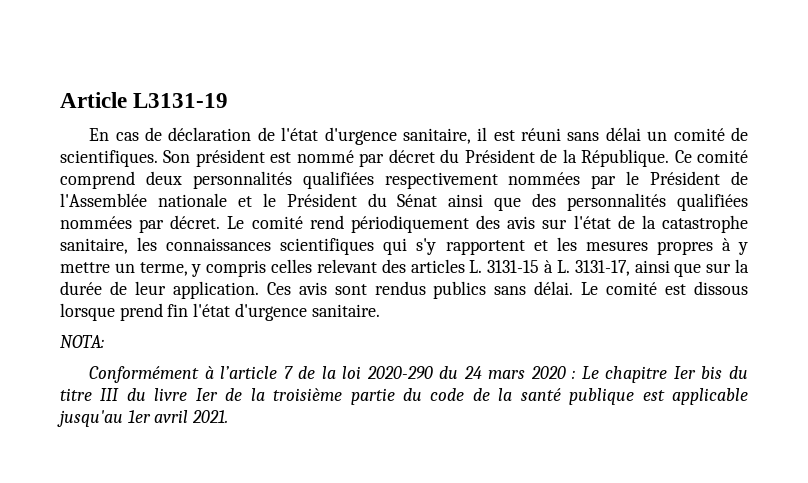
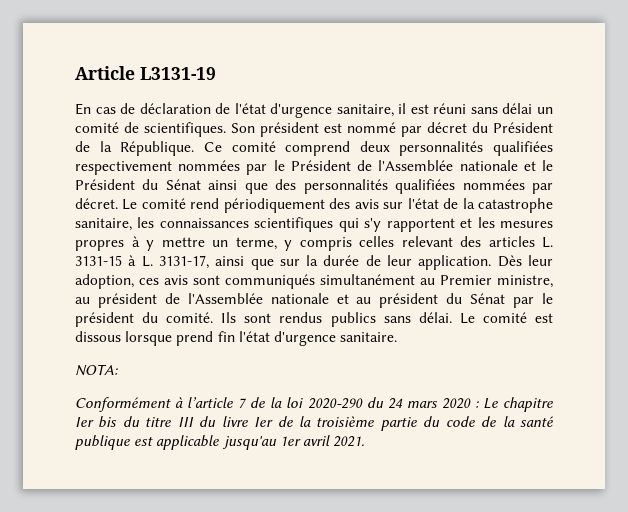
- Ces avis sont rendus publics sans délai.
+ Dès leur adoption, ces avis sont communiqués simultanément au Premier ministre, au président de l'Assemblée nationale et au président du Sénat par le président du comité. Ils sont rendus publics sans délai.

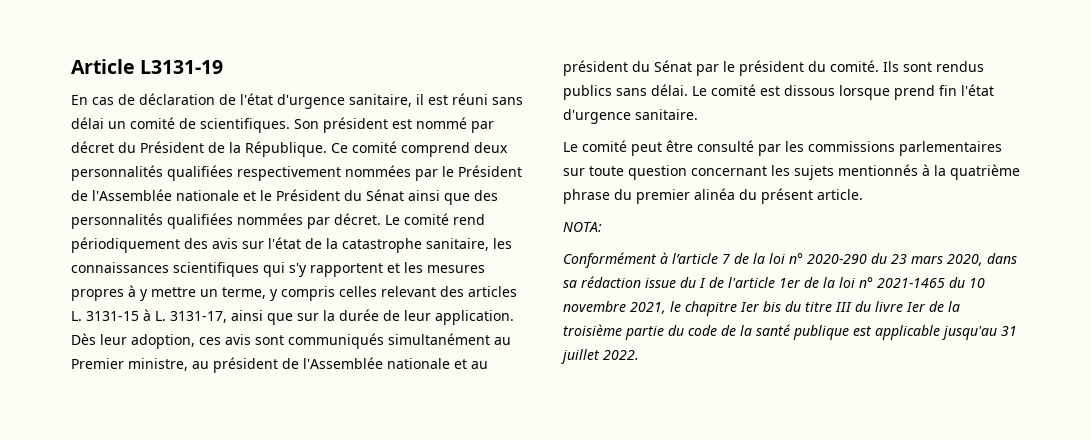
+ Le comité peut être consulté par les commissions parlementaires sur toute question concernant les sujets mentionnés à la quatrième phrase du premier alinéa du présent article.
- Conformément à l’article 7 de la loi 2020-290 du 24 mars 2020 : Le chapitre Ier bis du titre III du livre Ier de la troisième partie du code de la santé publique est applicable jusqu'au 1er avril 2021.
+ Conformément à l’article 7 de la loi n° 2020-290 du 23 mars 2020, dans sa rédaction issue du I de l'article 1er de la loi n° 2021-1465 du 10 novembre 2021, le chapitre Ier bis du titre III du livre Ier de la troisième partie du code de la santé publique est applicable jusqu'au 31 juillet 2022.

